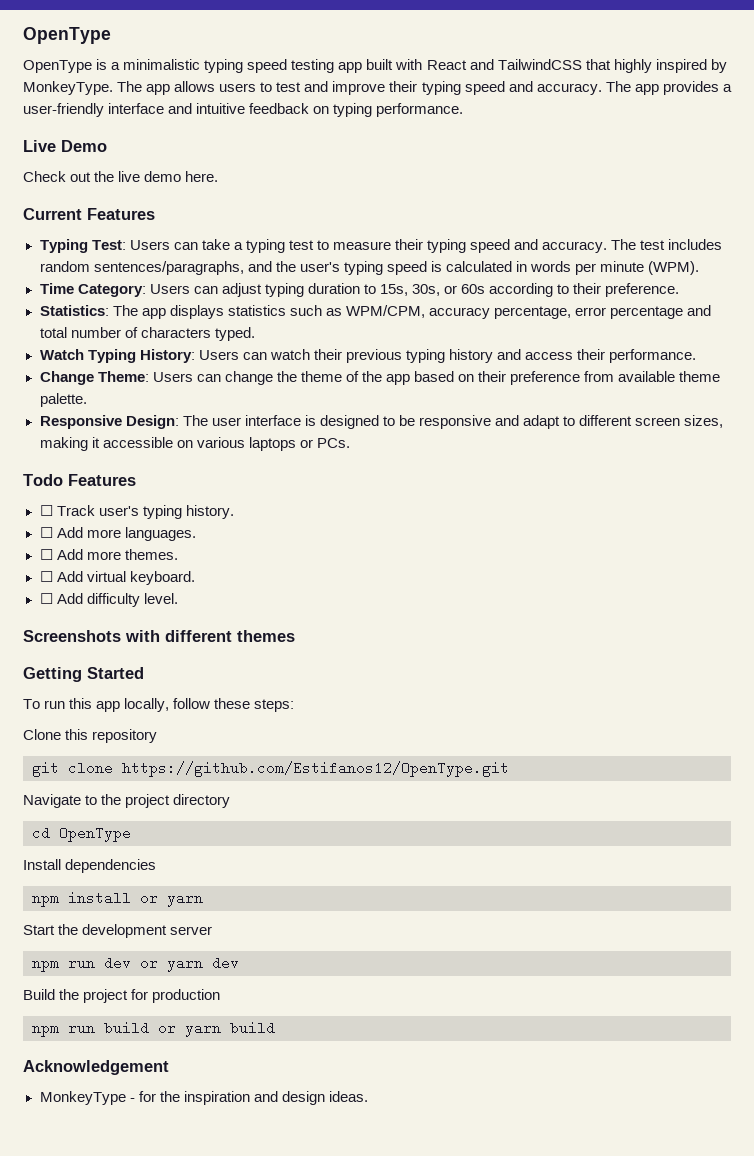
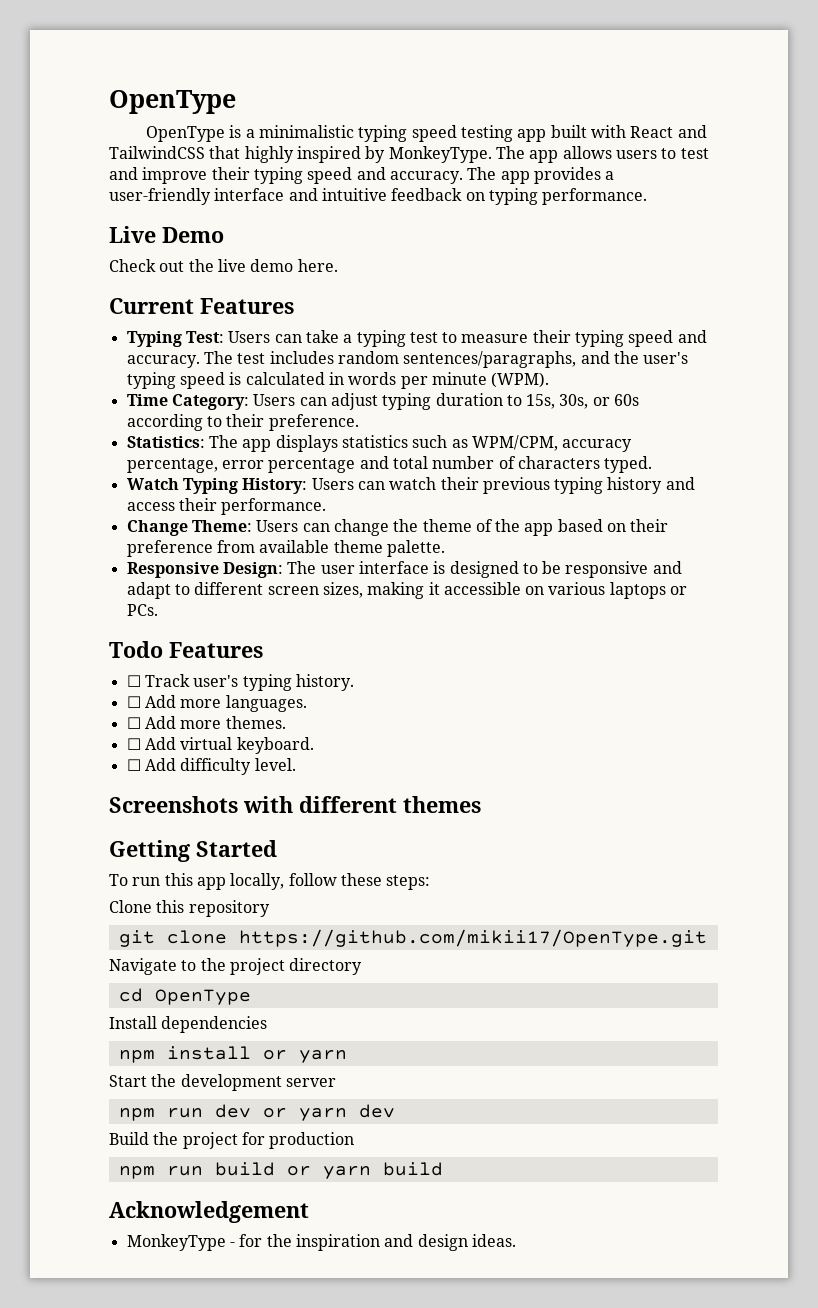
- git clone https://github.com/Estifanos12/OpenType.git
+ git clone https://github.com/mikii17/OpenType.git

